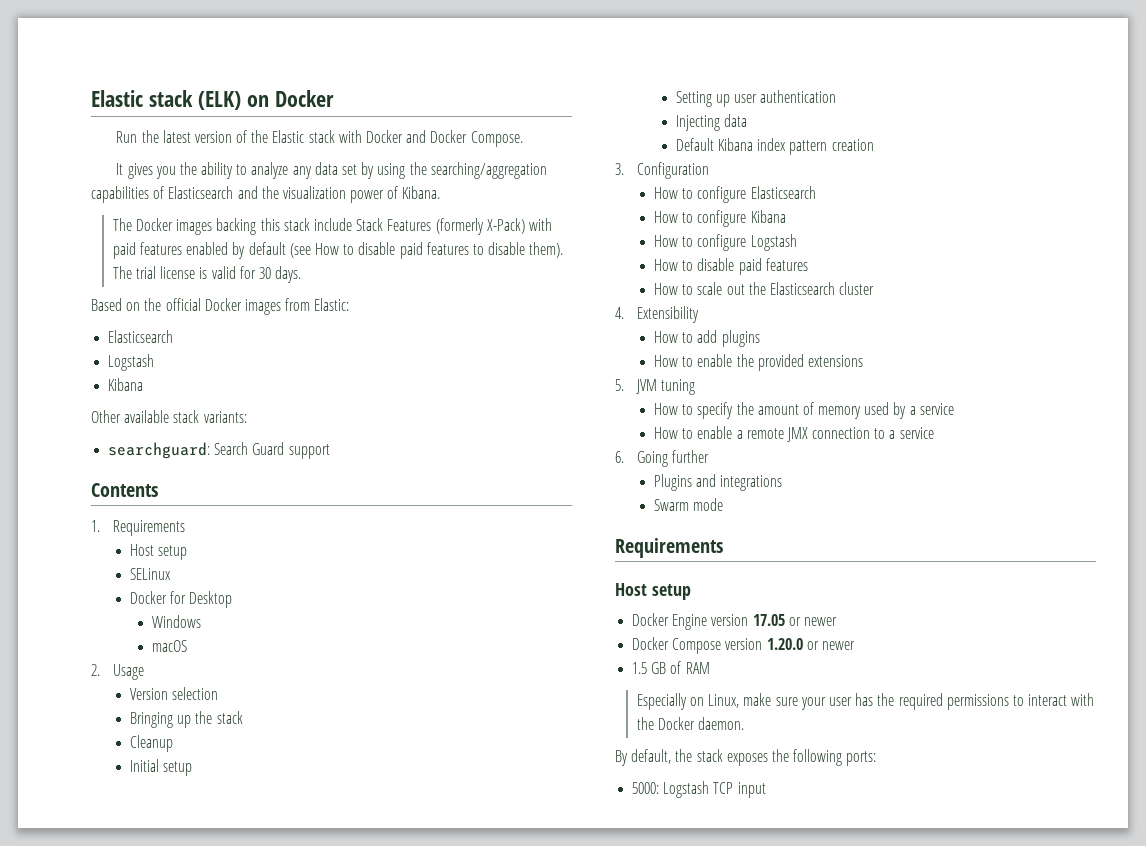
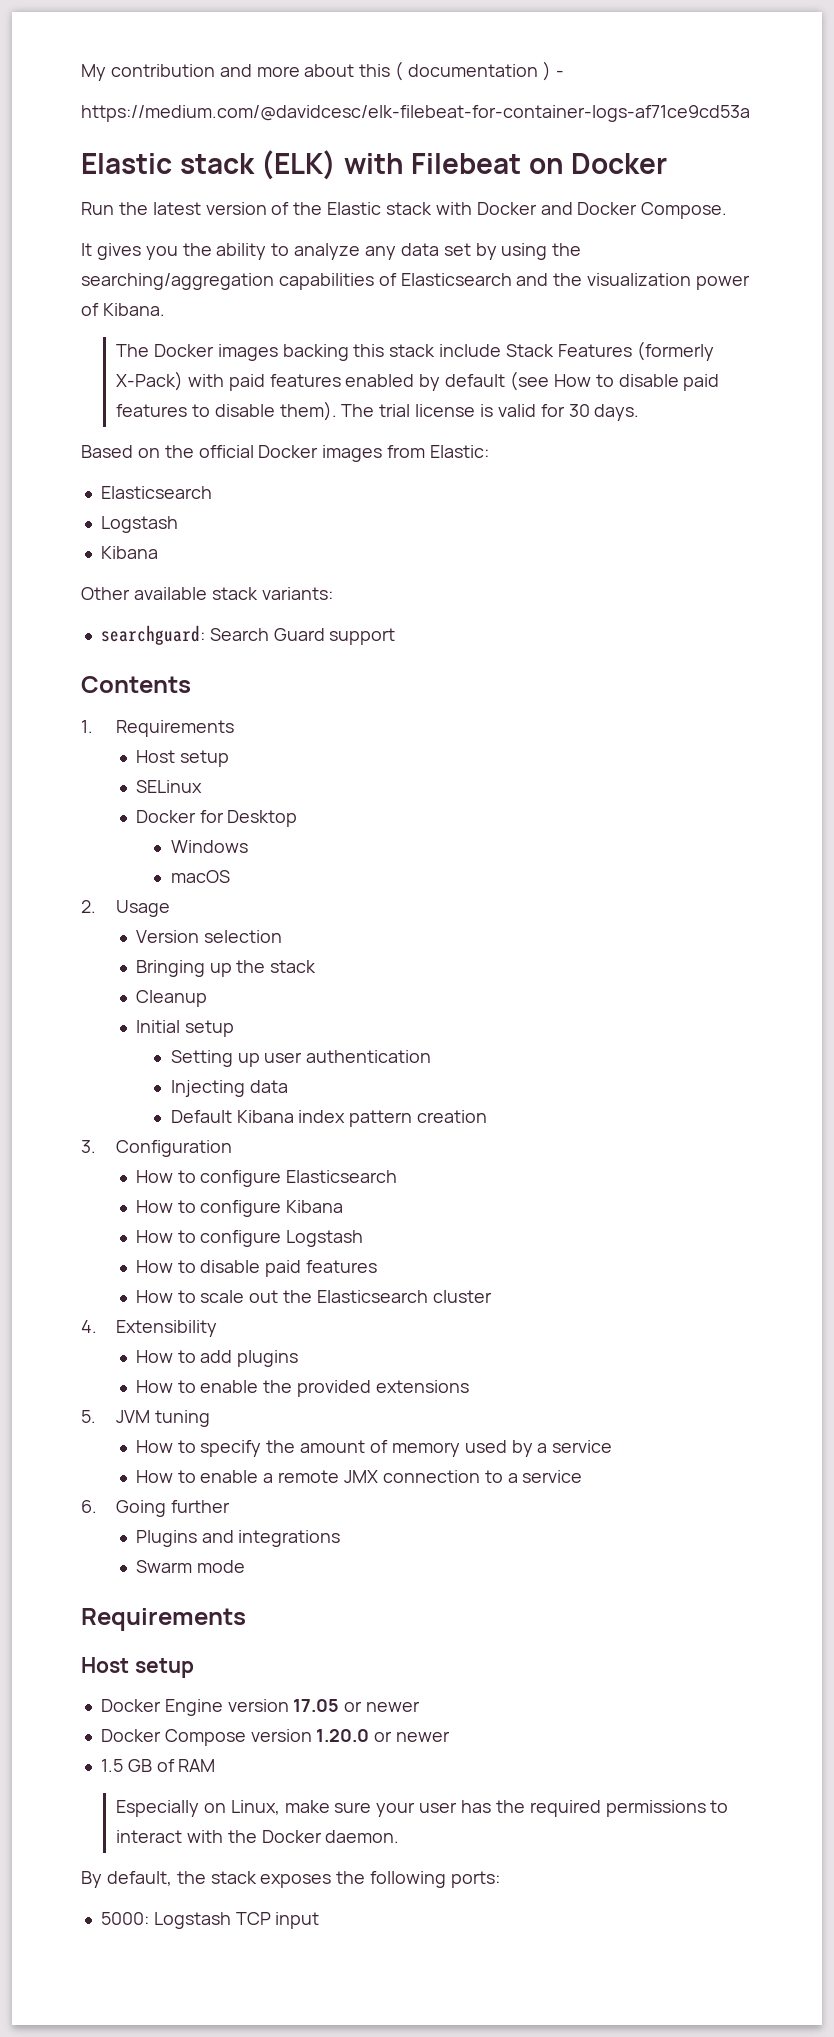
+ My contribution and more about this ( documentation ) -
+ https://medium.com/@davidcesc/elk-filebeat-for-container-logs-af71ce9cd53a
- Elastic stack (ELK) on Docker
+ Elastic stack (ELK) with Filebeat on Docker

